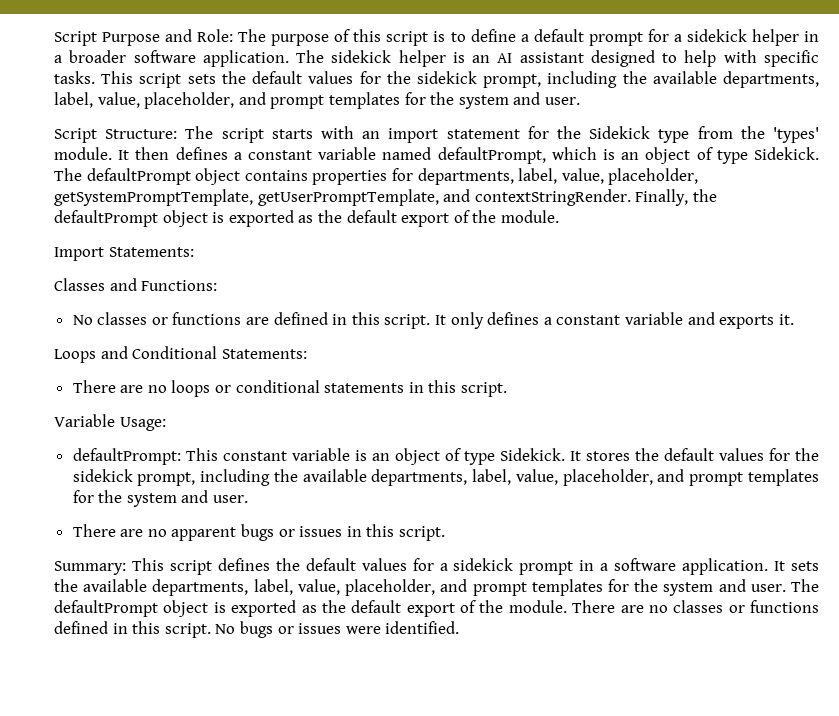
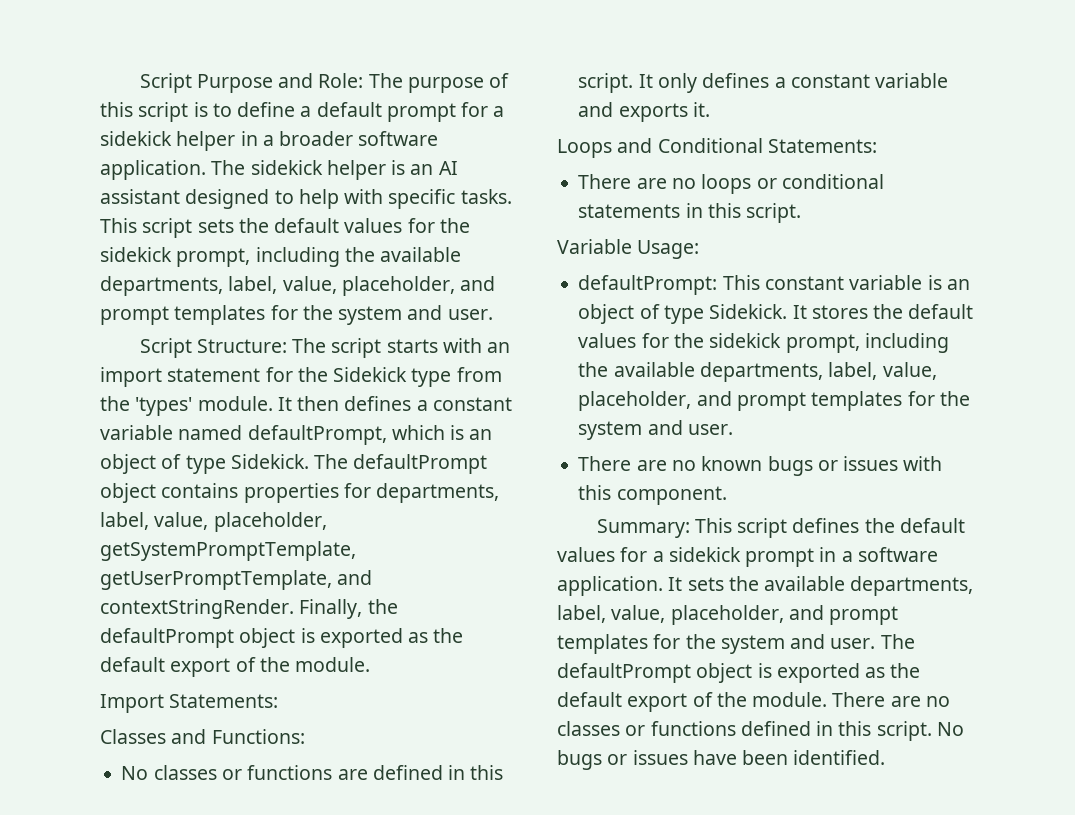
- There are no apparent bugs or issues in this script.
+ There are no known bugs or issues with this component.
- No bugs or issues were identified.
+ No bugs or issues have been identified.

